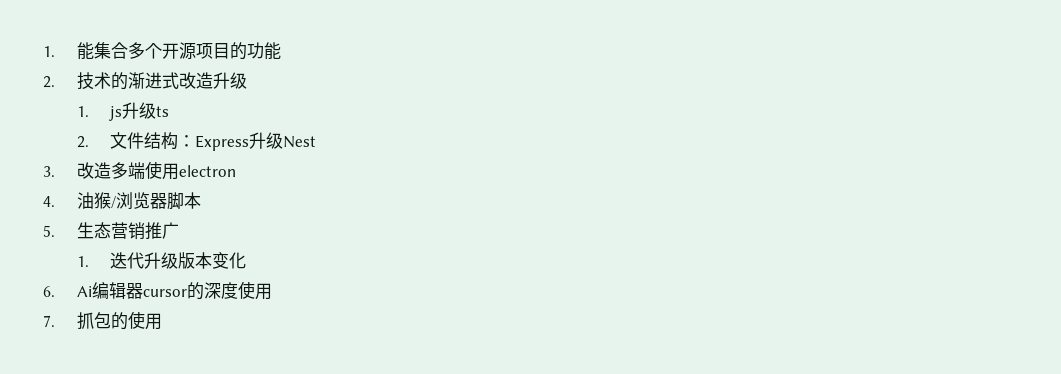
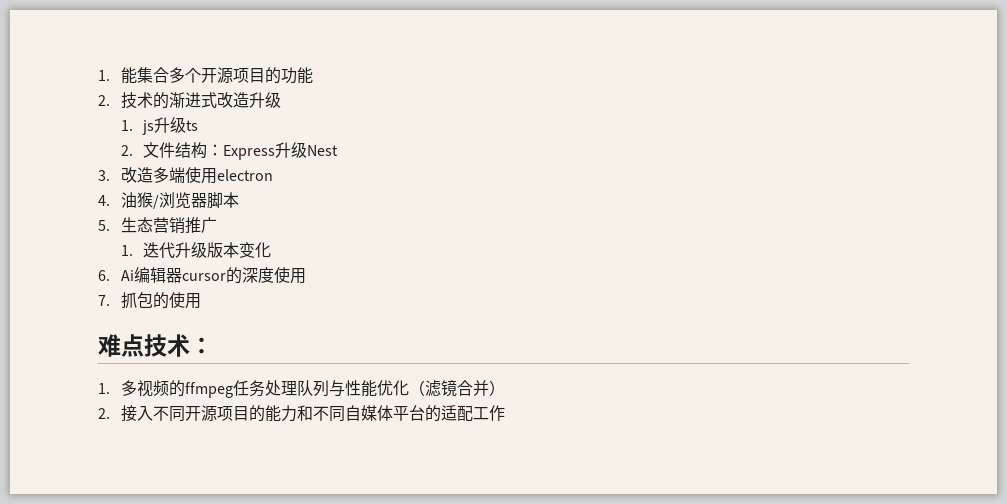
+ 难点技术：
+ 1.多视频的ffmpeg任务处理队列与性能优化（滤镜合并）
+ 2.接入不同开源项目的能力和不同自媒体平台的适配工作

